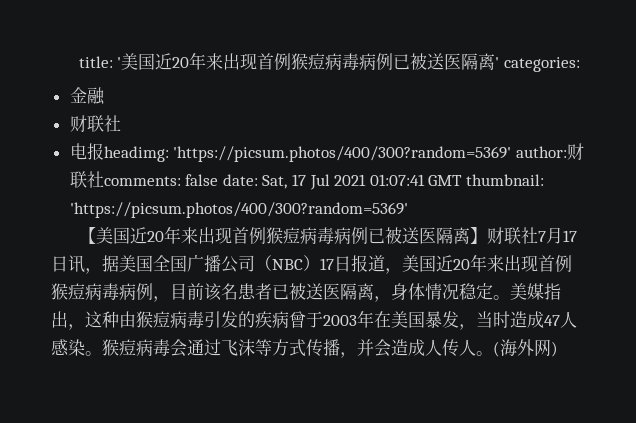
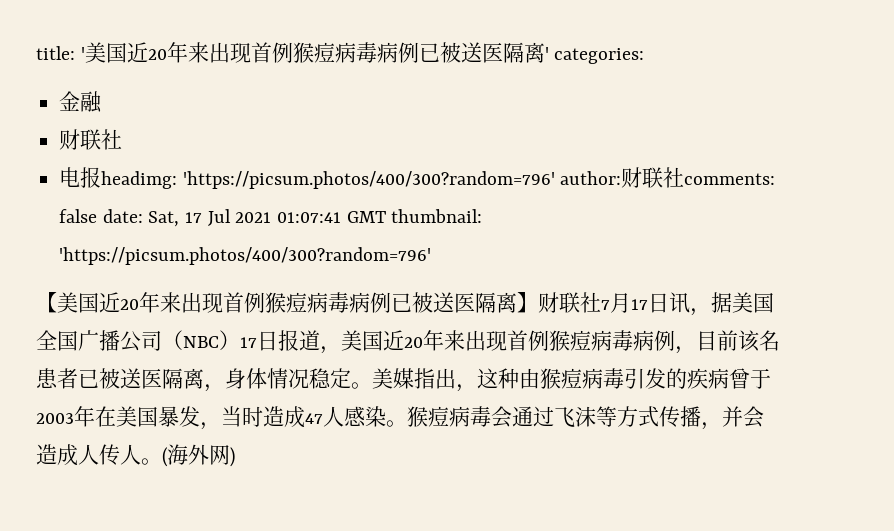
- 电报headimg: 'https://picsum.photos/400/300?random=5369' author:财联社comments: false date: Sat, 17 Jul 2021 01:07:41 GMT thumbnail: 'https://picsum.photos/400/300?random=5369'
+ 电报headimg: 'https://picsum.photos/400/300?random=796' author:财联社comments: false date: Sat, 17 Jul 2021 01:07:41 GMT thumbnail: 'https://picsum.photos/400/300?random=796'

